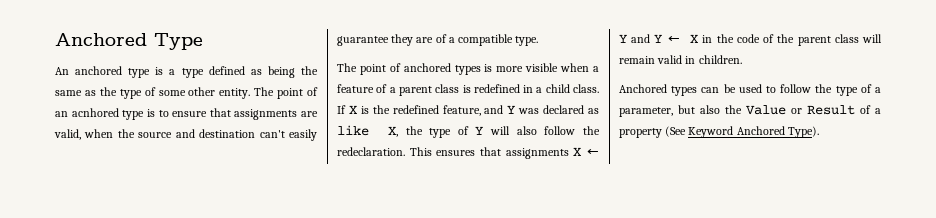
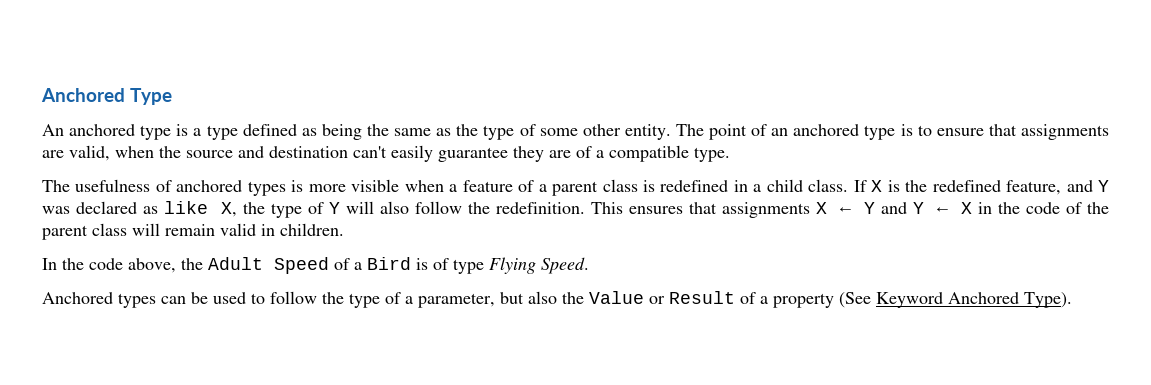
- The point of an acnhored type is to ensure that assignments are valid, when the source and destination can't easily guarantee they are of a compatible type.
+ The point of an anchored type is to ensure that assignments are valid, when the source and destination can't easily guarantee they are of a compatible type.
- The point of anchored types is more visible when a feature of a parent class is redefined in a child class.
+ The usefulness of anchored types is more visible when a feature of a parent class is redefined in a child class.
- If X is the redefined feature, and Y was declared as like X, the type of Y will also follow the redeclaration.
+ If X is the redefined feature, and Y was declared as like X, the type of Y will also follow the redefinition.
+ In the code above, the Adult Speed of a Bird is of type Flying Speed.

